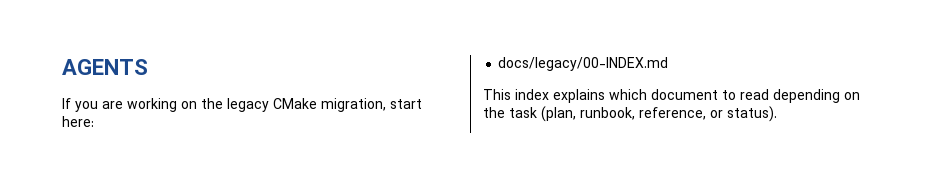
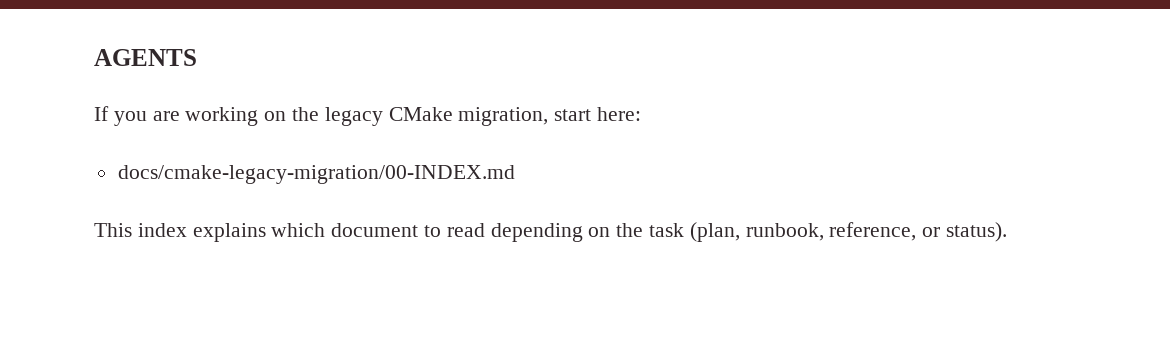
- docs/legacy/00-INDEX.md
+ docs/cmake-legacy-migration/00-INDEX.md

